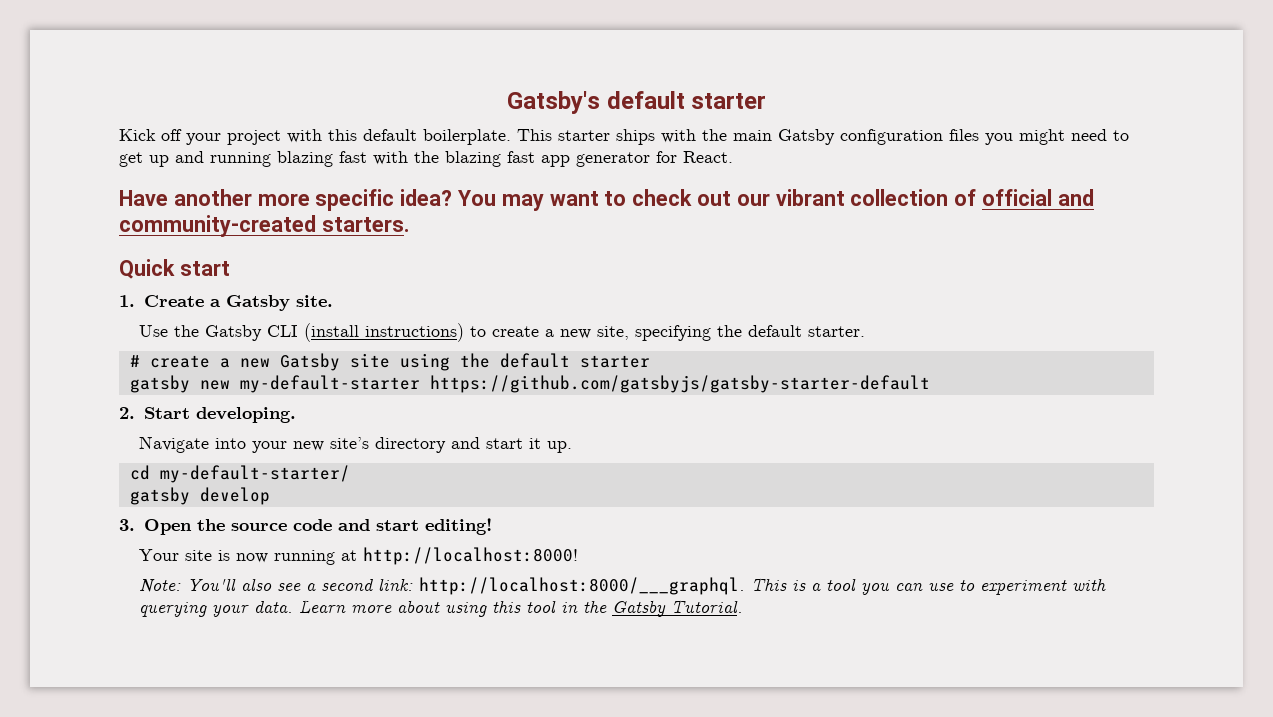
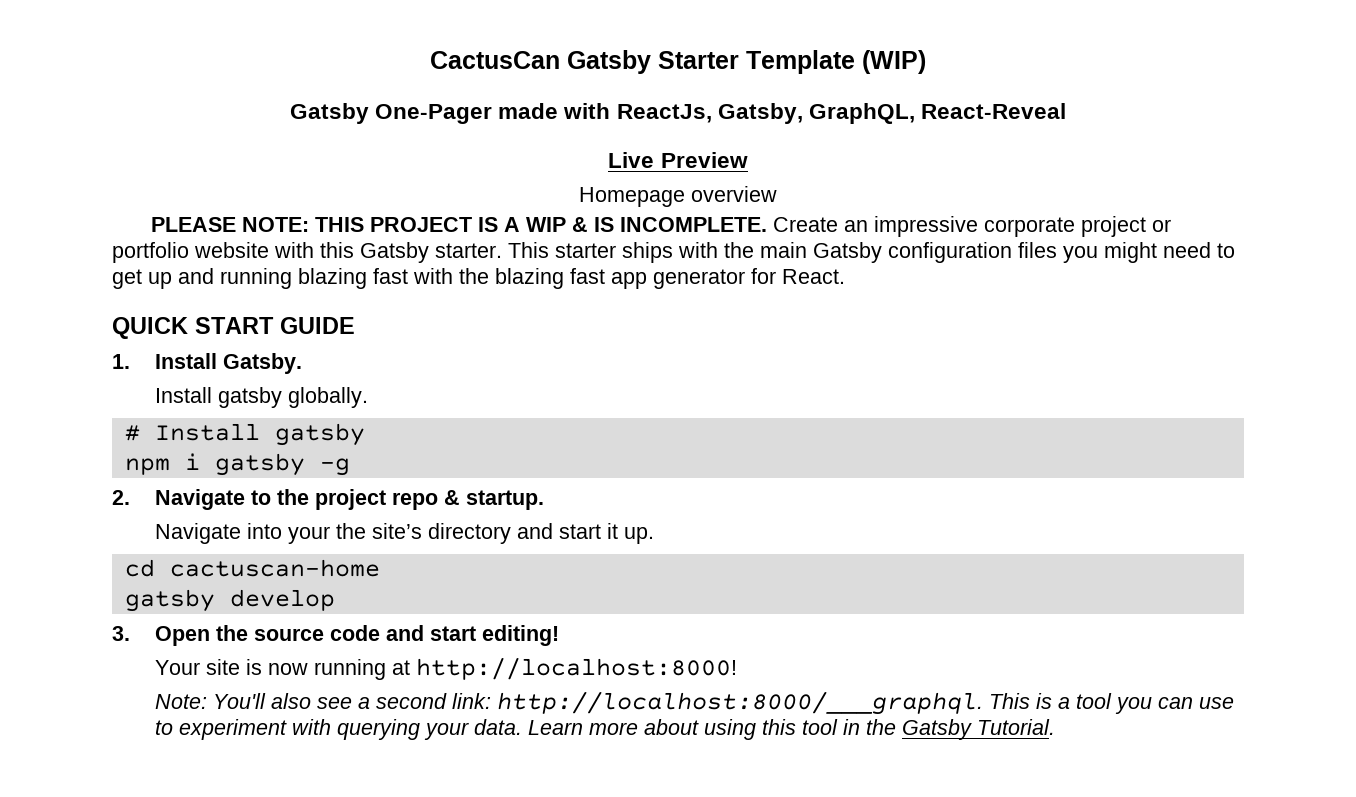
- Gatsby's default starter
- Kick off your project with this default boilerplate.
+ CactusCan Gatsby Starter Template (WIP)
+ Gatsby One-Pager made with ReactJs, Gatsby, GraphQL, React-Reveal
+ Live Preview
+ Homepage overview
+ PLEASE NOTE: THIS PROJECT IS A WIP & IS INCOMPLETE. Create an impressive corporate project or portfolio website with this Gatsby starter.
- Have another more specific idea? You may want to check out our vibrant collection of official and community-created starters.
- Quick start
- 1. Create a Gatsby site.
- Use the Gatsby CLI (install instructions) to create a new site, specifying the default starter.
- # create a new Gatsby site using the default starter
- gatsby new my-default-starter https://github.com/gatsbyjs/gatsby-starter-default
- 2. Start developing.
+ QUICK START GUIDE
+ 1. Install Gatsby.
+ Install gatsby globally.
+ # Install gatsby
+ npm i gatsby -g
+ 2. Navigate to the project repo & startup.
- Navigate into your new site’s directory and start it up.
+ Navigate into your the site’s directory and start it up.
- cd my-default-starter/
+ cd cactuscan-home

